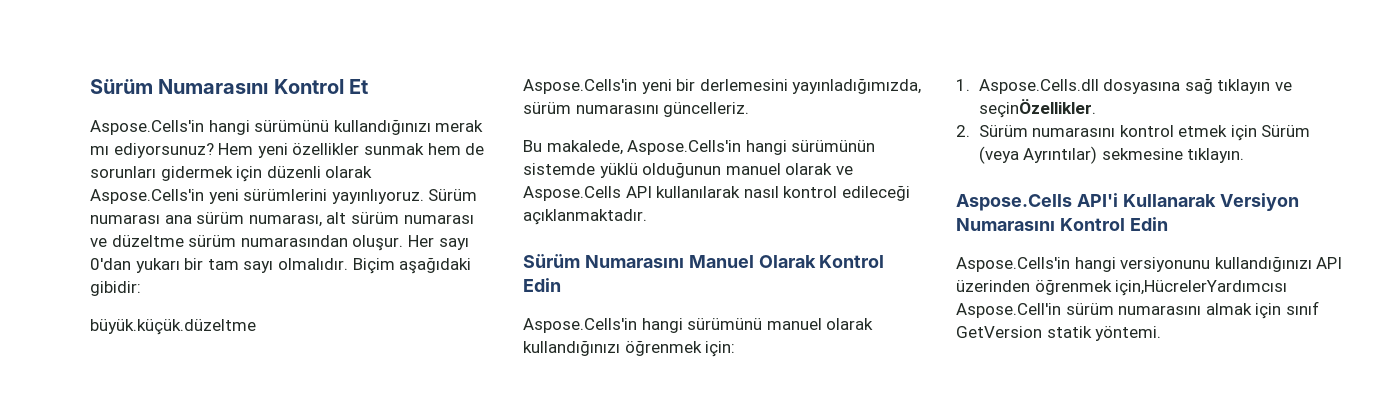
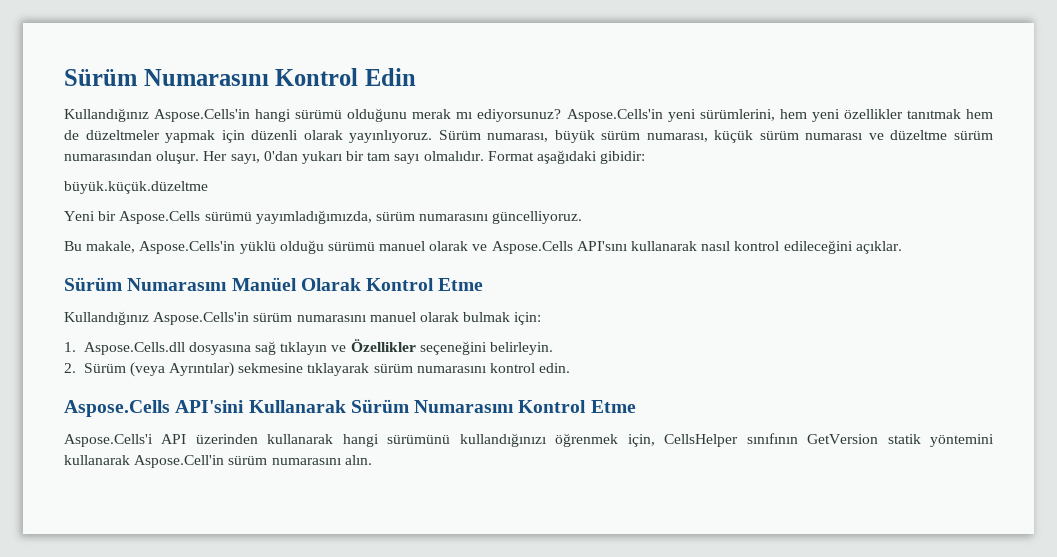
- Sürüm Numarasını Kontrol Et
- Aspose.Cells'in hangi sürümünü kullandığınızı merak mı ediyorsunuz? Hem yeni özellikler sunmak hem de sorunları gidermek için düzenli olarak Aspose.Cells'in yeni sürümlerini yayınlıyoruz. Sürüm numarası ana sürüm numarası, alt sürüm numarası ve düzeltme sürüm numarasından oluşur.
+ Sürüm Numarasını Kontrol Edin
+ Kullandığınız Aspose.Cells'in hangi sürümü olduğunu merak mı ediyorsunuz? Aspose.Cells'in yeni sürümlerini, hem yeni özellikler tanıtmak hem de düzeltmeler yapmak için düzenli olarak yayınlıyoruz. Sürüm numarası, büyük sürüm numarası, küçük sürüm numarası ve düzeltme sürüm numarasından oluşur.
- Her sayı 0'dan yukarı bir tam sayı olmalıdır.
+ Her sayı, 0'dan yukarı bir tam sayı olmalıdır.
- Biçim aşağıdaki gibidir:
+ Format aşağıdaki gibidir:
- Aspose.Cells'in yeni bir derlemesini yayınladığımızda, sürüm numarasını güncelleriz.
+ Yeni bir Aspose.Cells sürümü yayımladığımızda, sürüm numarasını güncelliyoruz.
- Bu makalede, Aspose.Cells'in hangi sürümünün sistemde yüklü olduğunun manuel olarak ve Aspose.Cells API kullanılarak nasıl kontrol edileceği açıklanmaktadır.
- Sürüm Numarasını Manuel Olarak Kontrol Edin
- Aspose.Cells'in hangi sürümünü manuel olarak kullandığınızı öğrenmek için:
+ Bu makale, Aspose.Cells'in yüklü olduğu sürümü manuel olarak ve Aspose.Cells API'sını kullanarak nasıl kontrol edileceğini açıklar.
+ Sürüm Numarasını Manüel Olarak Kontrol Etme
+ Kullandığınız Aspose.Cells'in sürüm numarasını manuel olarak bulmak için:
- 1. Aspose.Cells.dll dosyasına sağ tıklayın ve seçinÖzellikler.
+ 1. Aspose.Cells.dll dosyasına sağ tıklayın ve Özellikler seçeneğini belirleyin.
- 2. Sürüm numarasını kontrol etmek için Sürüm (veya Ayrıntılar) sekmesine tıklayın.
- Aspose.Cells API'i Kullanarak Versiyon Numarasını Kontrol Edin
- Aspose.Cells'in hangi versiyonunu kullandığınızı API üzerinden öğrenmek için,HücrelerYardımcısı Aspose.Cell'in sürüm numarasını almak için sınıf GetVersion statik yöntemi.
+ 2. Sürüm (veya Ayrıntılar) sekmesine tıklayarak sürüm numarasını kontrol edin.
+ Aspose.Cells API'sini Kullanarak Sürüm Numarasını Kontrol Etme
+ Aspose.Cells'i API üzerinden kullanarak hangi sürümünü kullandığınızı öğrenmek için, CellsHelper sınıfının GetVersion statik yöntemini kullanarak Aspose.Cell'in sürüm numarasını alın.

